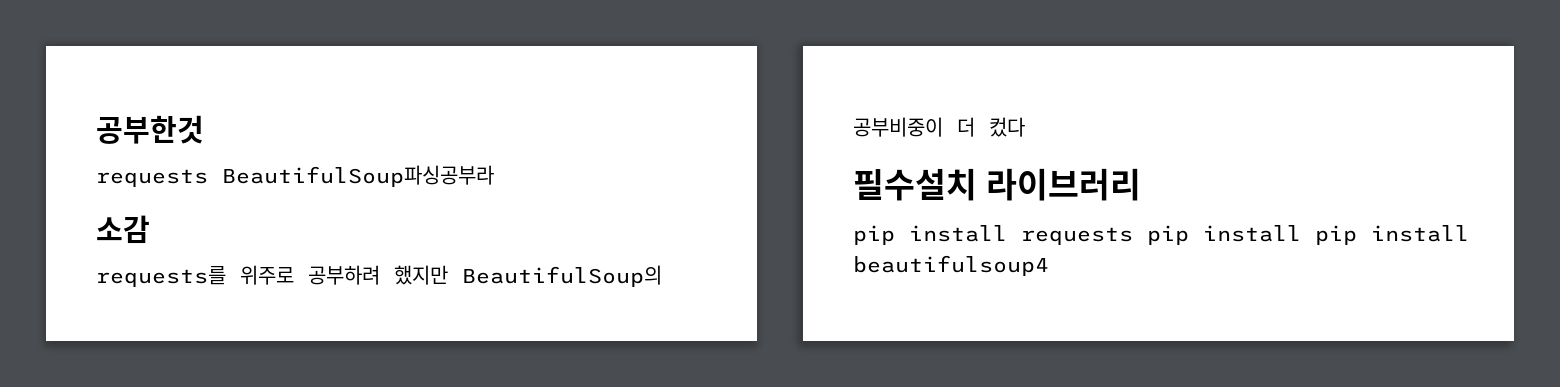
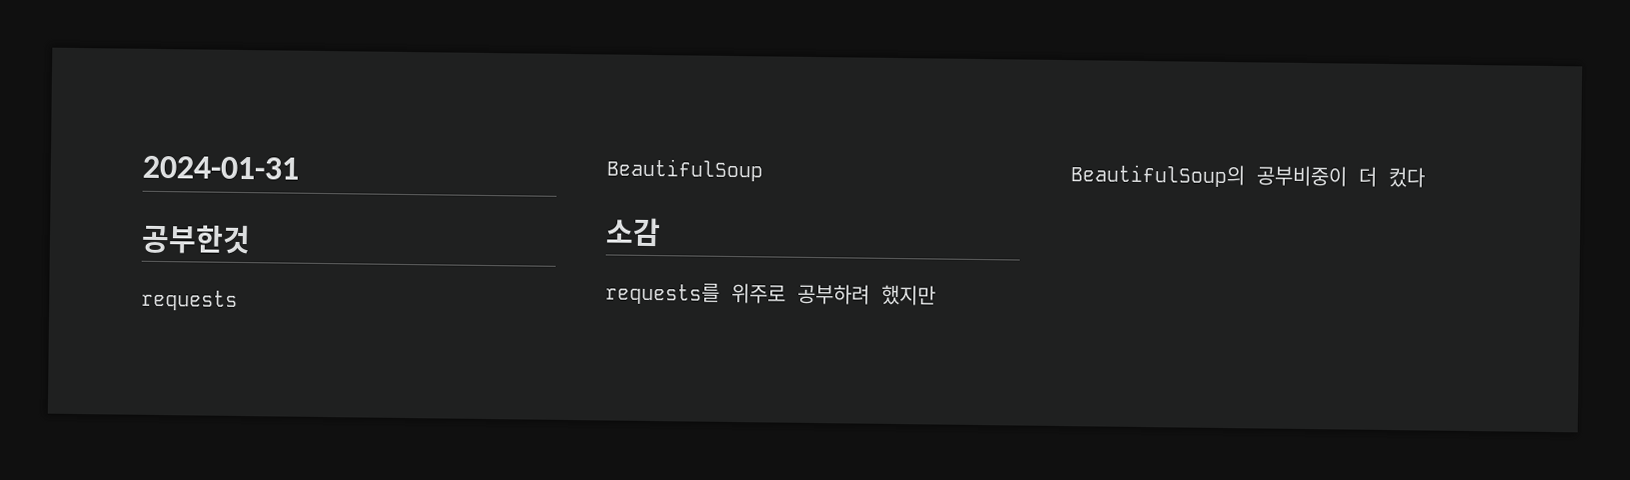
+ 2024-01-31
- requests BeautifulSoup파싱공부라
+ requests
+ BeautifulSoup
- 필수설치 라이브러리
- pip install requests pip install pip install beautifulsoup4

